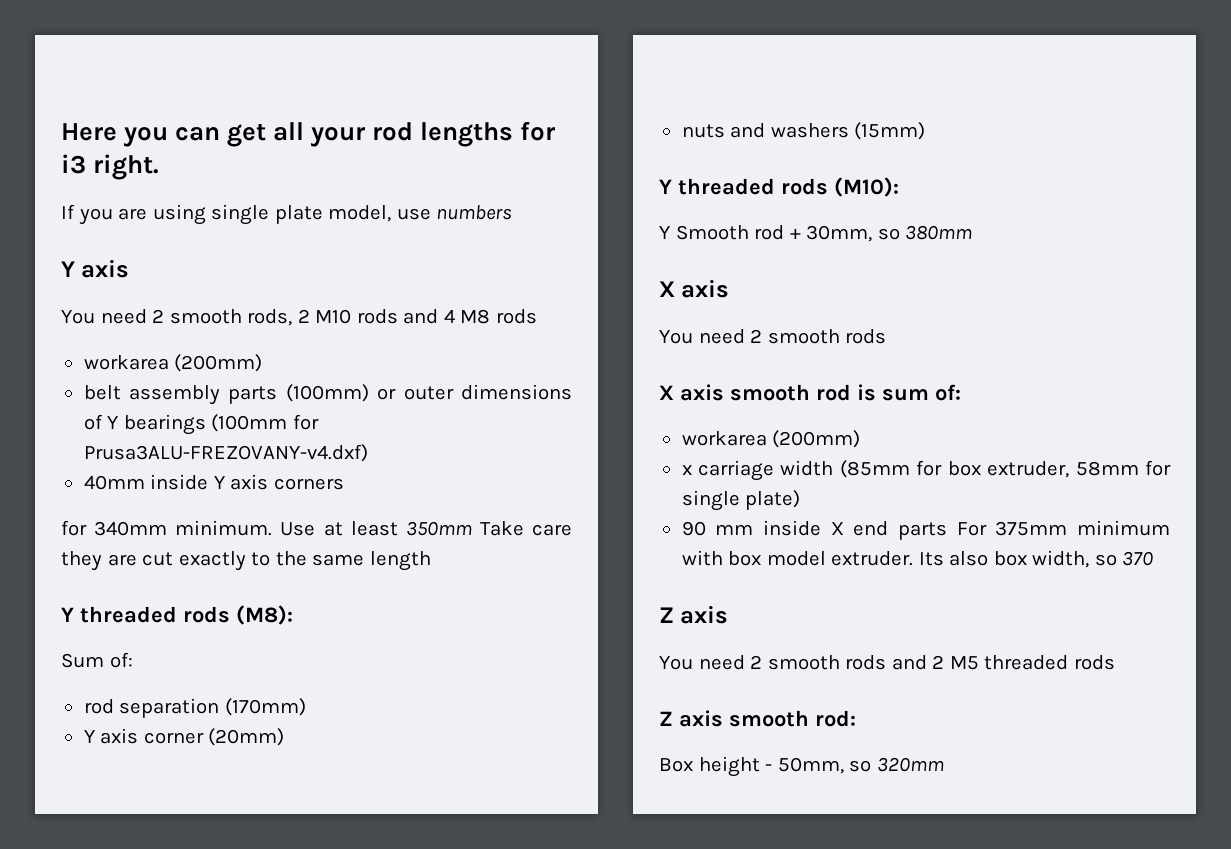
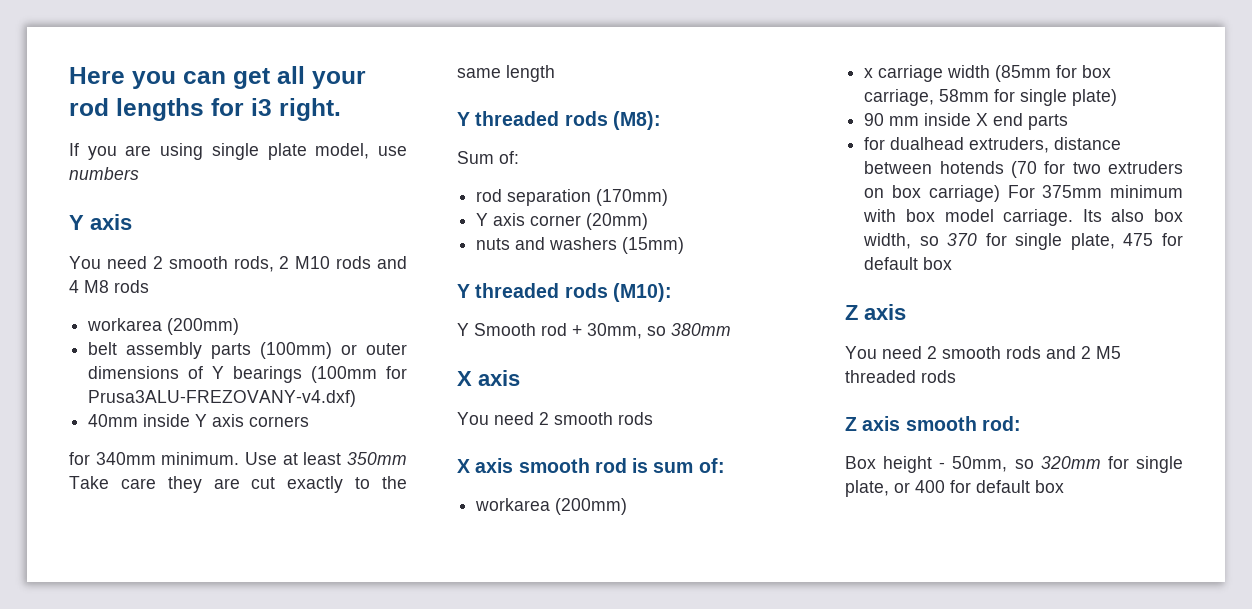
- x carriage width (85mm for box extruder, 58mm for single plate)
+ x carriage width (85mm for box carriage, 58mm for single plate)
- 90 mm inside X end parts For 375mm minimum with box model extruder.
+ 90 mm inside X end parts
+ for dualhead extruders, distance between hotends (70 for two extruders on box carriage) For 375mm minimum with box model carriage.
- Its also box width, so 370
+ Its also box width, so 370 for single plate, 475 for default box
- Box height - 50mm, so 320mm
+ Box height - 50mm, so 320mm for single plate, or 400 for default box

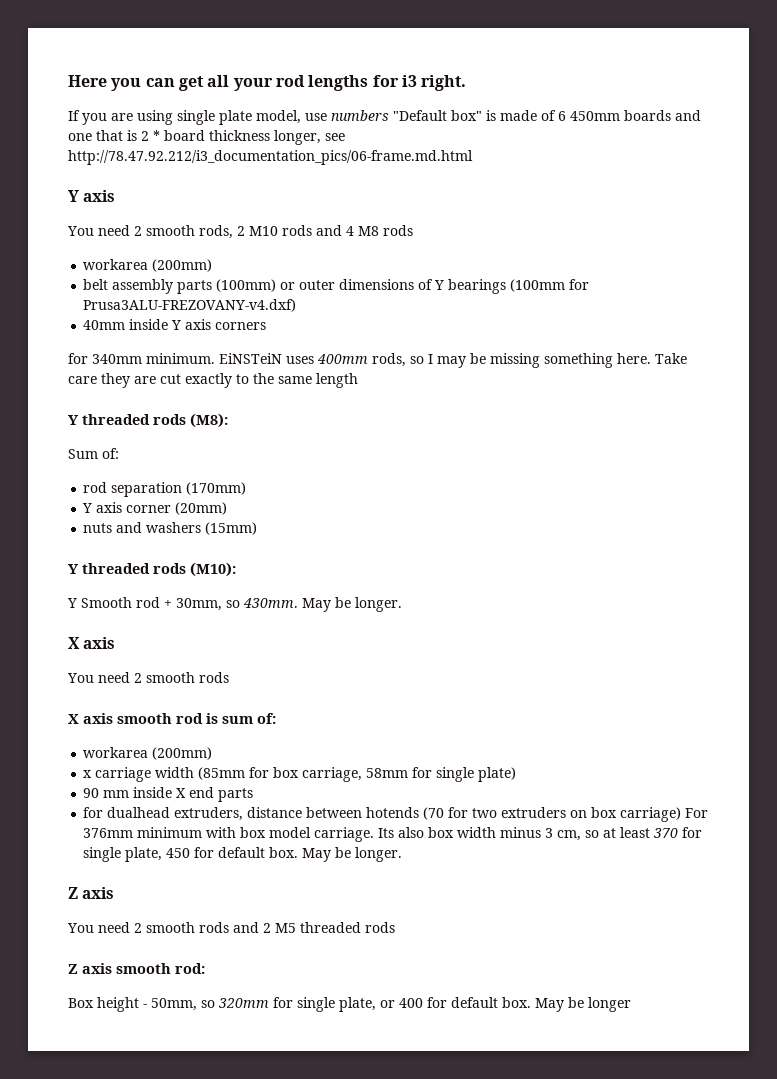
- If you are using single plate model, use numbers
+ If you are using single plate model, use numbers "Default box" is made of 6 450mm boards and one that is 2 * board thickness longer, see http://78.47.92.212/i3_documentation_pics/06-frame.md.html
- Use at least 350mm Take care they are cut exactly to the same length
+ EiNSTeiN uses 400mm rods, so I may be missing something here. Take care they are cut exactly to the same length
- Y Smooth rod + 30mm, so 380mm
+ Y Smooth rod + 30mm, so 430mm. May be longer.
- for dualhead extruders, distance between hotends (70 for two extruders on box carriage) For 375mm minimum with box model carriage.
+ for dualhead extruders, distance between hotends (70 for two extruders on box carriage) For 376mm minimum with box model carriage.
- Its also box width, so 370 for single plate, 475 for default box
+ Its also box width minus 3 cm, so at least 370 for single plate, 450 for default box. May be longer.
- Box height - 50mm, so 320mm for single plate, or 400 for default box
+ Box height - 50mm, so 320mm for single plate, or 400 for default box. May be longer

